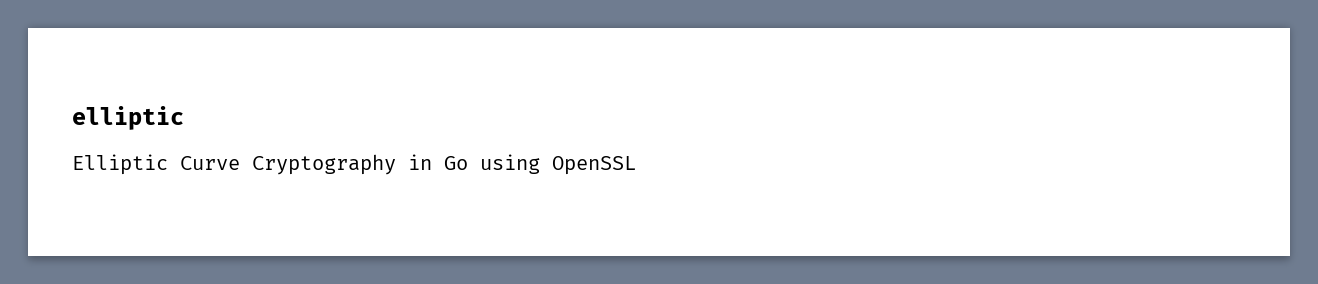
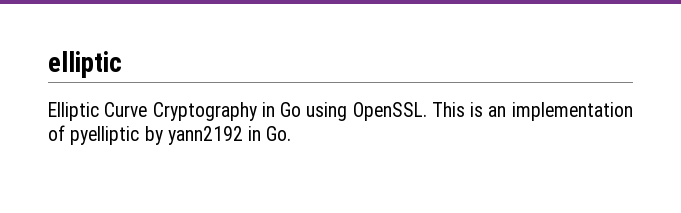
- Elliptic Curve Cryptography in Go using OpenSSL
+ Elliptic Curve Cryptography in Go using OpenSSL. This is an implementation of pyelliptic by yann2192 in Go.

